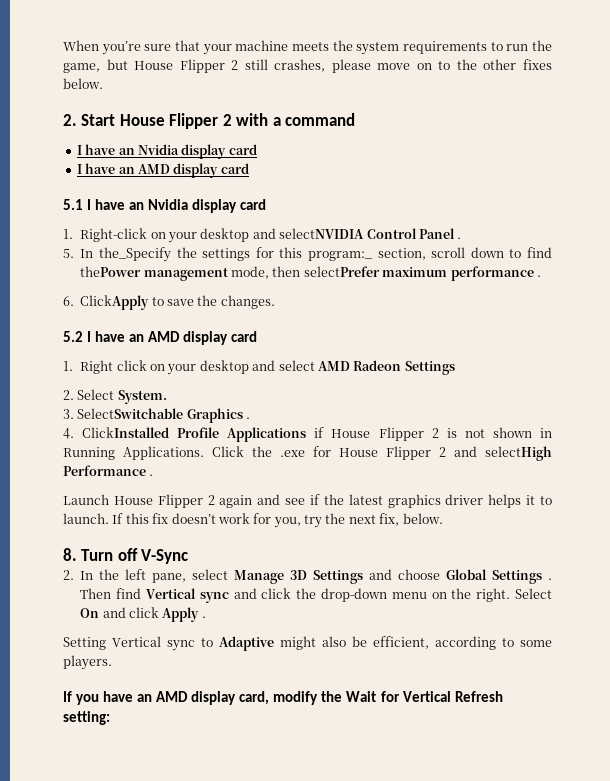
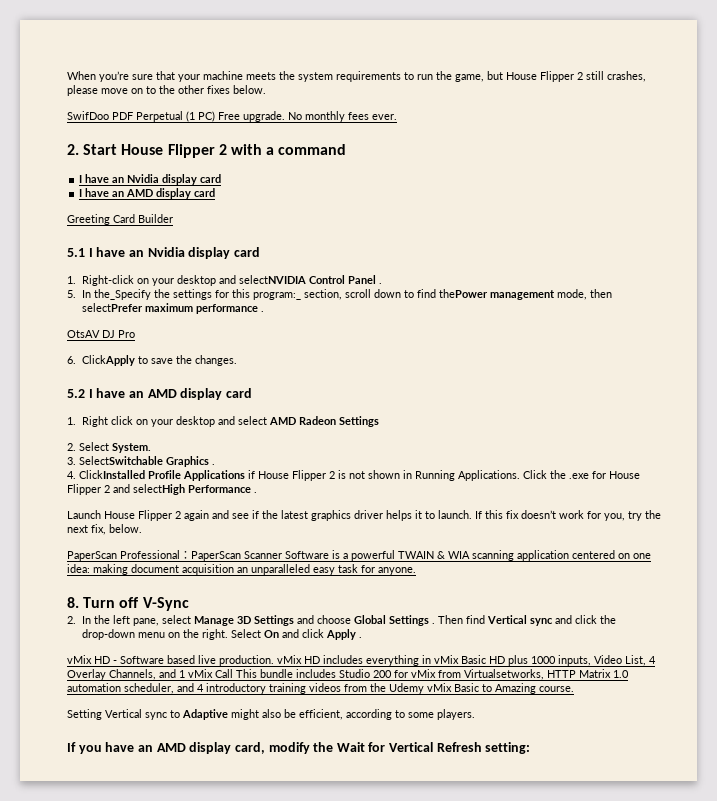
+ SwifDoo PDF Perpetual (1 PC) Free upgrade. No monthly fees ever.
+ Greeting Card Builder
+ OtsAV DJ Pro
+ PaperScan Professional：PaperScan Scanner Software is a powerful TWAIN & WIA scanning application centered on one idea: making document acquisition an unparalleled easy task for anyone.
+ vMix HD - Software based live production. vMix HD includes everything in vMix Basic HD plus 1000 inputs, Video List, 4 Overlay Channels, and 1 vMix Call This bundle includes Studio 200 for vMix from Virtualsetworks, HTTP Matrix 1.0 automation scheduler, and 4 introductory training videos from the Udemy vMix Basic to Amazing course.

